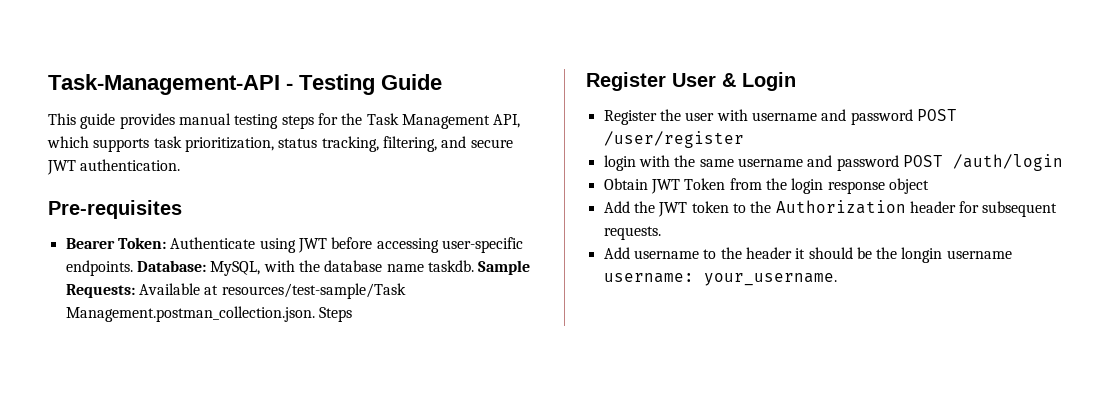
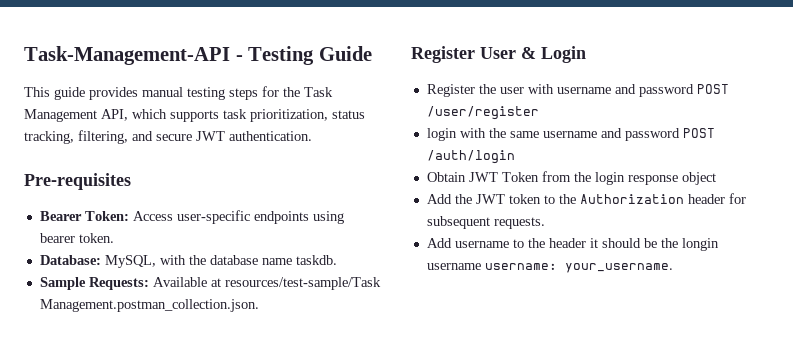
- Bearer Token: Authenticate using JWT before accessing user-specific endpoints. Database: MySQL, with the database name taskdb. Sample Requests: Available at resources/test-sample/Task Management.postman_collection.json. Steps
+ Bearer Token: Access user-specific endpoints using bearer token.
+ Database: MySQL, with the database name taskdb.
+ Sample Requests: Available at resources/test-sample/Task Management.postman_collection.json.

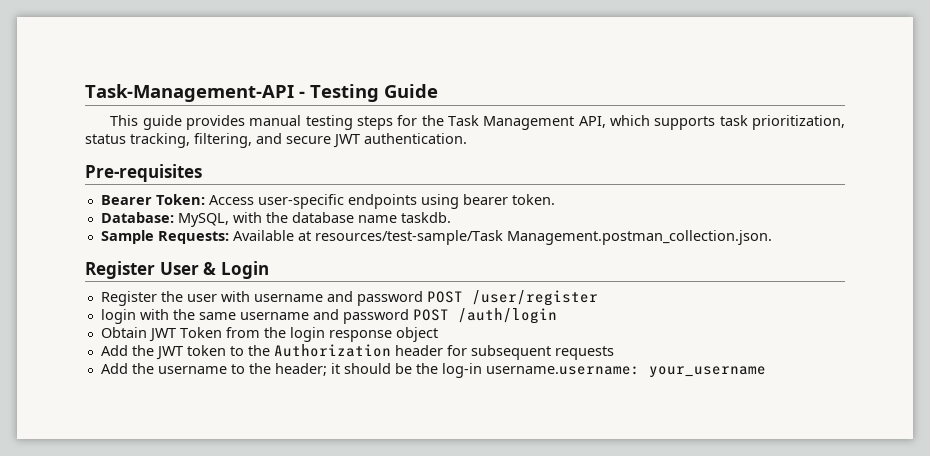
- Add the JWT token to the Authorization header for subsequent requests.
- Add username to the header it should be the longin username username: your_username.
+ Add the JWT token to the Authorization header for subsequent requests
+ Add the username to the header; it should be the log-in username.username: your_username

